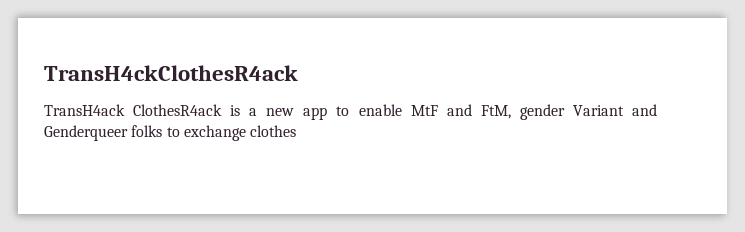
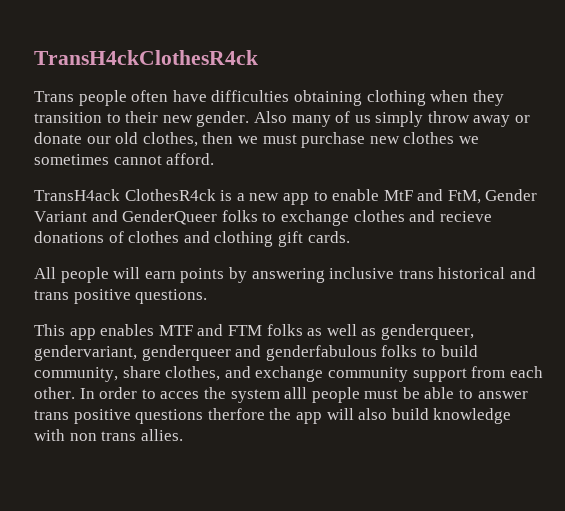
- TransH4ckClothesR4ack
+ TransH4ckClothesR4ck
+ Trans people often have difficulties obtaining clothing when they transition to their new gender. Also many of us simply throw away or donate our old clothes, then we must purchase new clothes we sometimes cannot afford.
- TransH4ack ClothesR4ack is a new app to enable MtF and FtM, gender Variant and Genderqueer folks to exchange clothes
+ TransH4ack ClothesR4ck is a new app to enable MtF and FtM, Gender Variant and GenderQueer folks to exchange clothes and recieve donations of clothes and clothing gift cards.
+ All people will earn points by answering inclusive trans historical and trans positive questions.
+ This app enables MTF and FTM folks as well as genderqueer, gendervariant, genderqueer and genderfabulous folks to build community, share clothes, and exchange community support from each other. In order to acces the system alll people must be able to answer trans positive questions therfore the app will also build knowledge with non trans allies.

